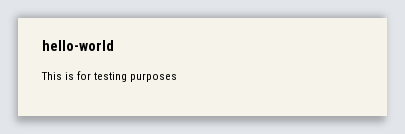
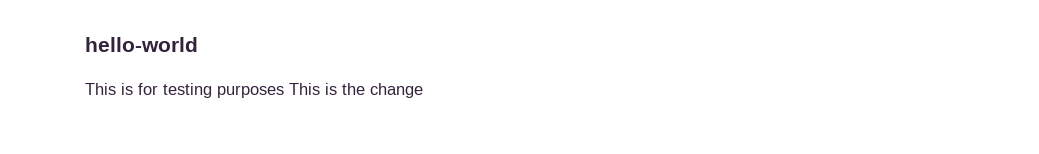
- This is for testing purposes
+ This is for testing purposes This is the change

